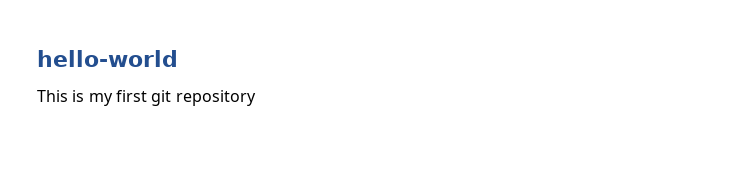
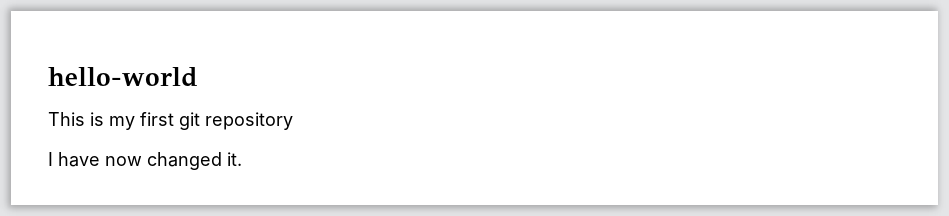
+ I have now changed it.

